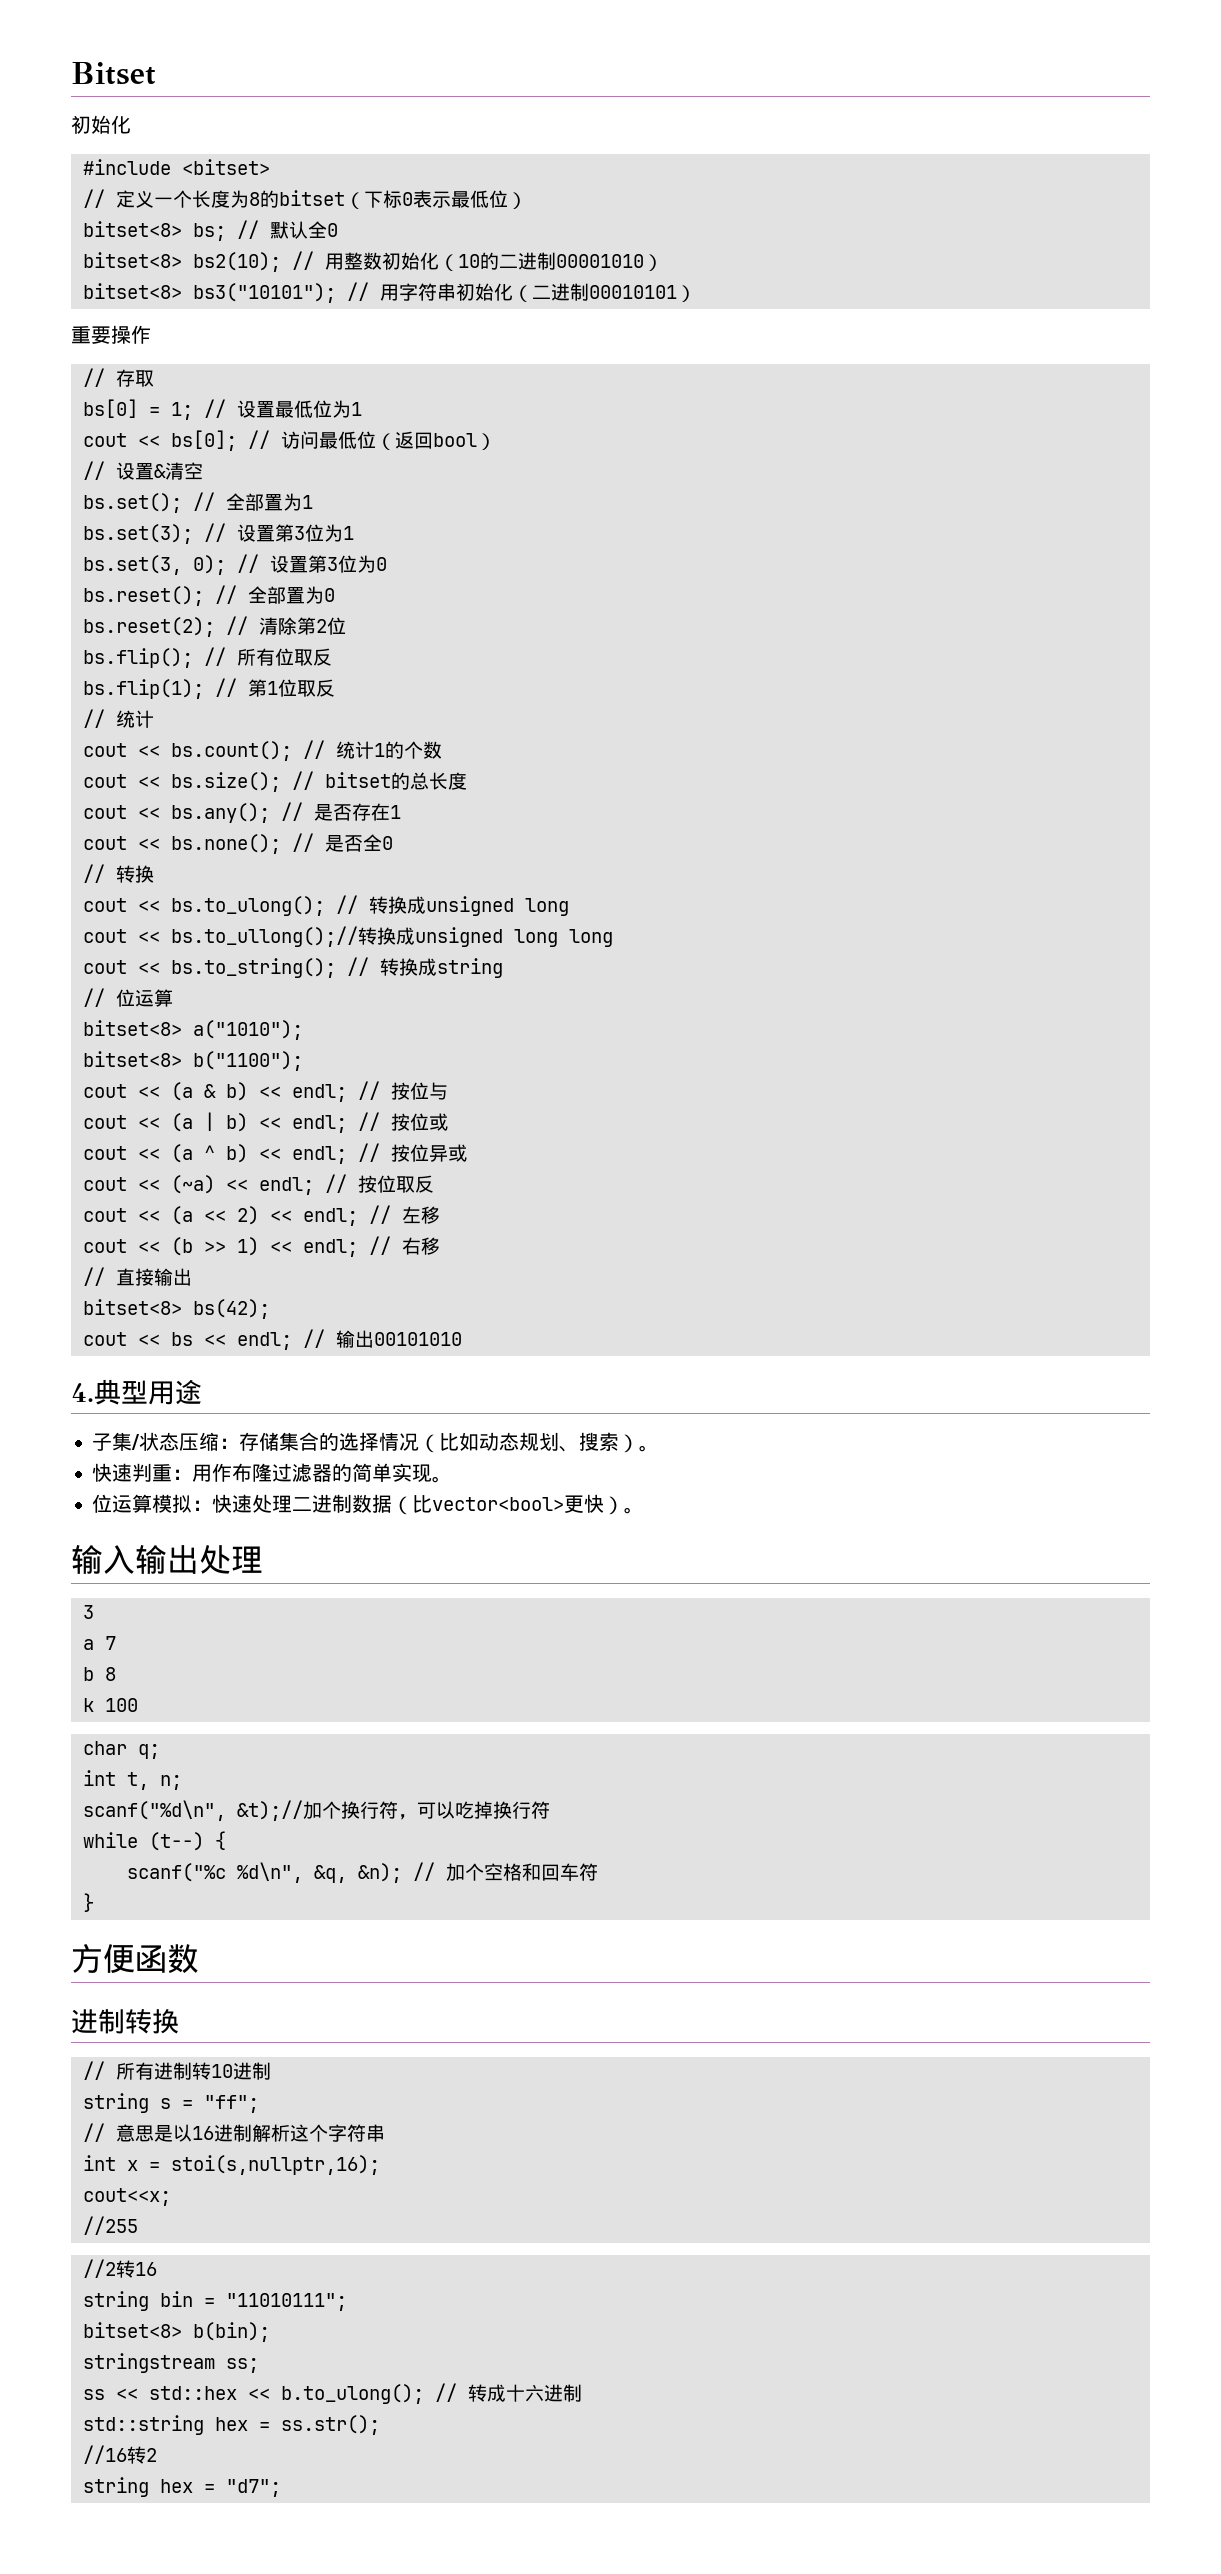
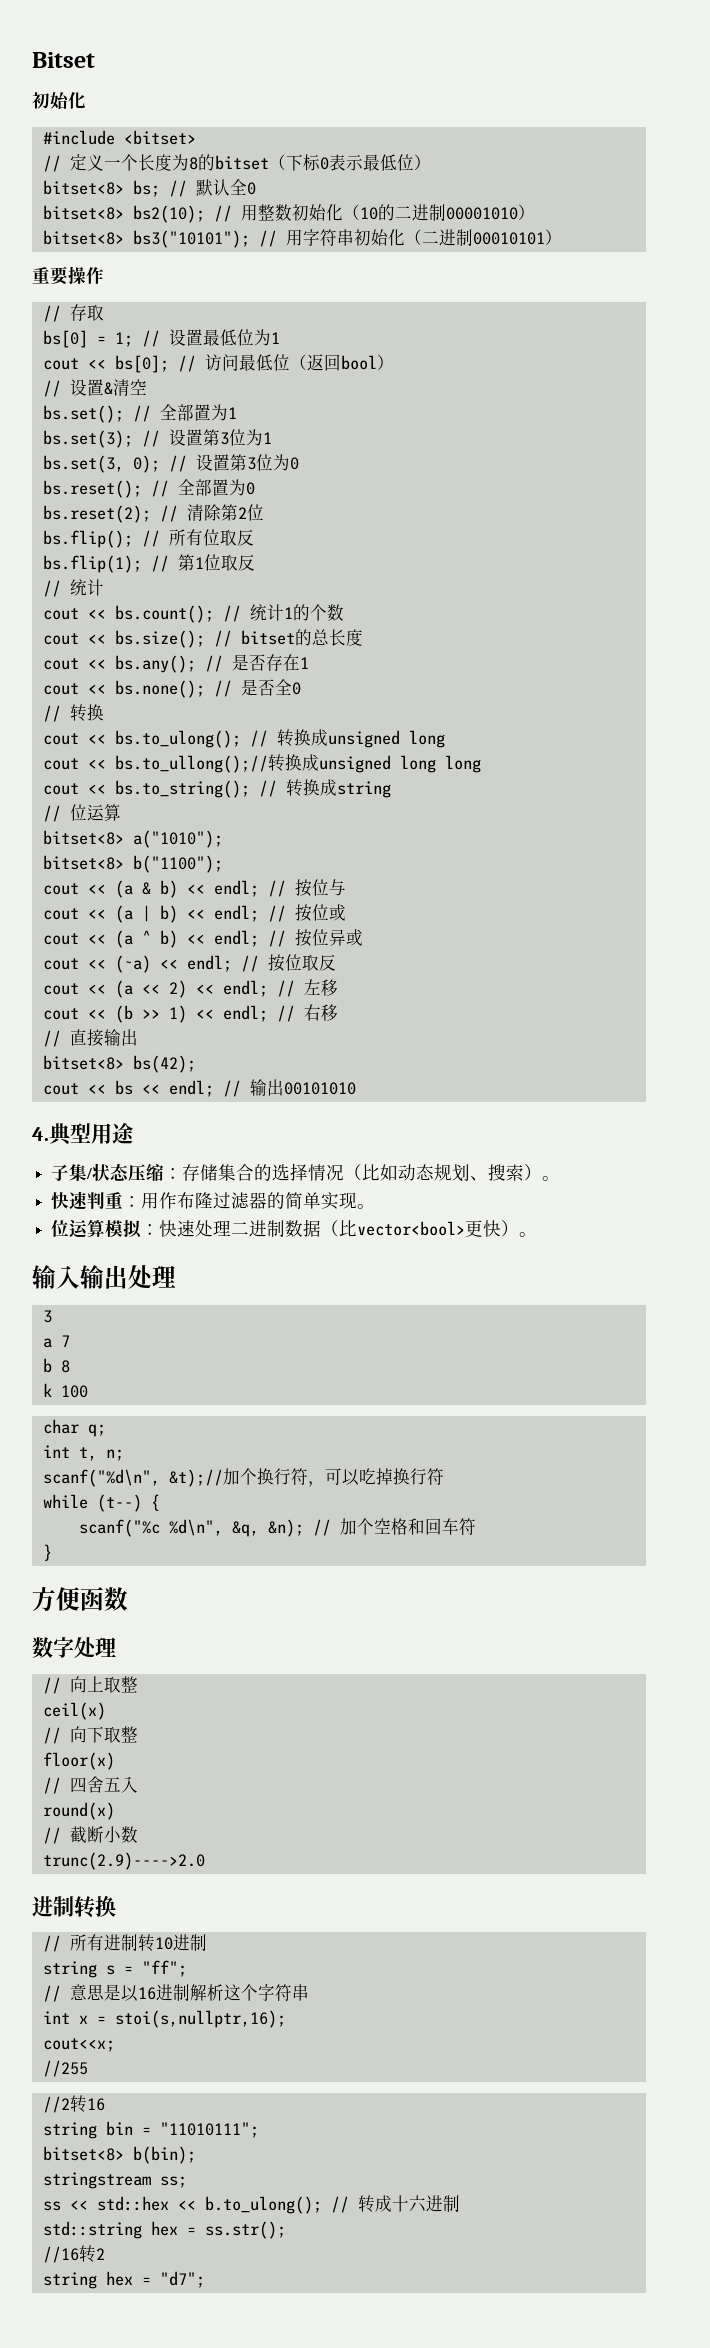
+ 数字处理
+ // 向上取整
+ ceil(x)
+ // 向下取整
+ floor(x)
+ // 四舍五入
+ round(x)
+ // 截断小数
+ trunc(2.9)---->2.0

